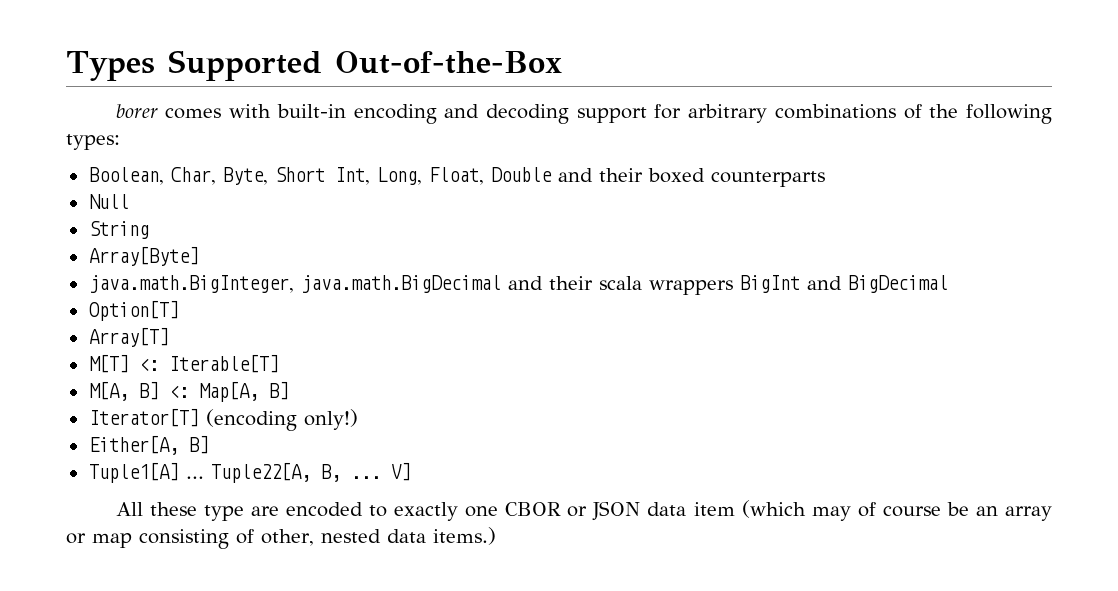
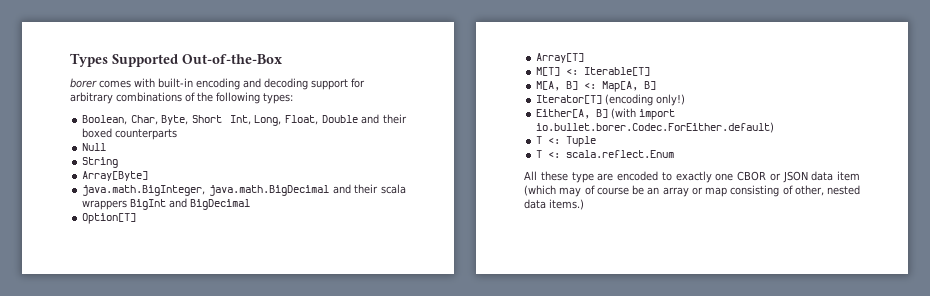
- Either[A, B]
- Tuple1[A] ... Tuple22[A, B, ... V]
+ Either[A, B] (with import io.bullet.borer.Codec.ForEither.default)
+ T <: Tuple
+ T <: scala.reflect.Enum

